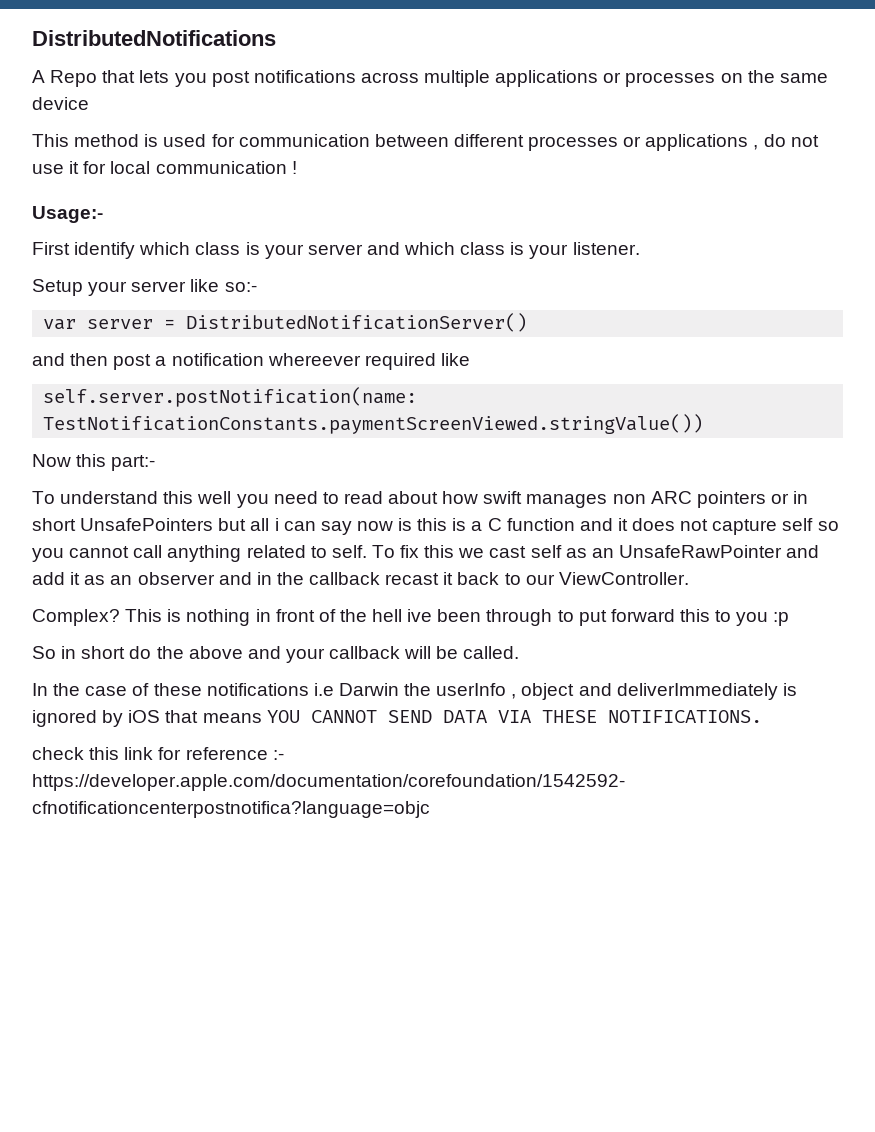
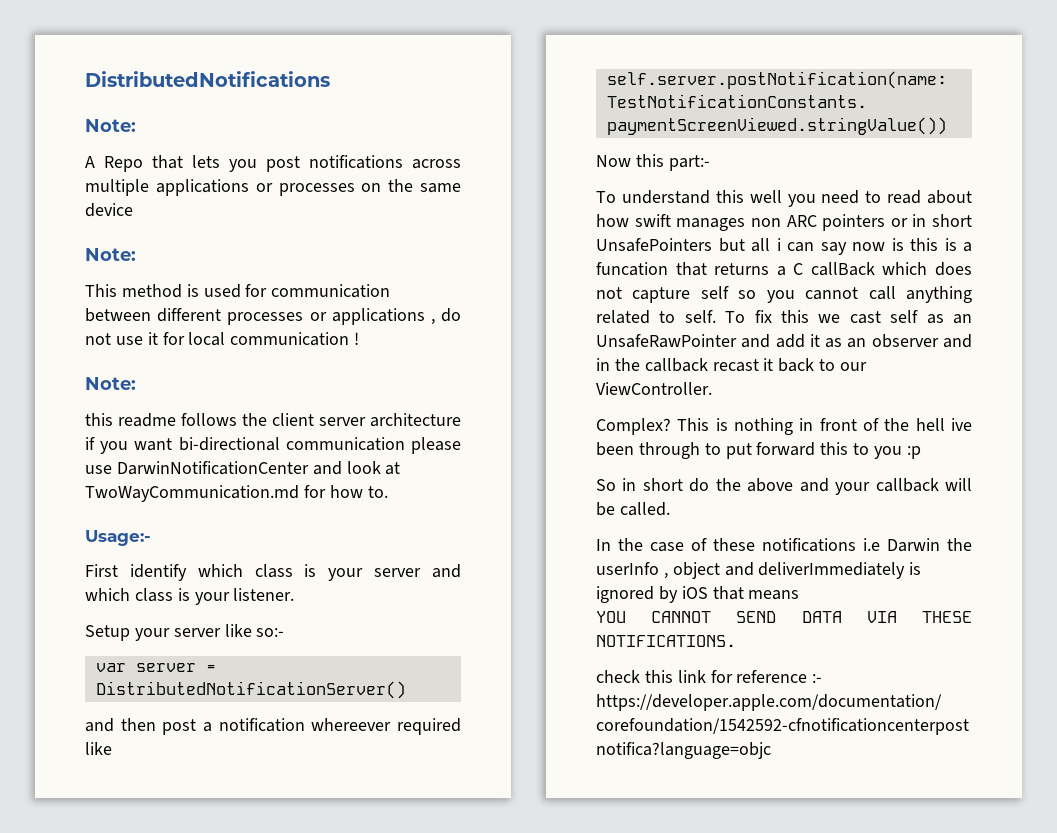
  DistributedNotifications
+ Note:
  A Repo that lets you post notifications across multiple applications or processes on the same device
+ Note:
  This method is used for communication between different processes or applications , do not use it for local communication !
+ Note:
+ this readme follows the client server architecture if you want bi-directional communication please use DarwinNotificationCenter and look at TwoWayCommunication.md for how to.
- To understand this well you need to read about how swift manages non ARC pointers or in short UnsafePointers but all i can say now is this is a C function and it does not capture self so you cannot call anything related to self.
+ To understand this well you need to read about how swift manages non ARC pointers or in short UnsafePointers but all i can say now is this is a funcation that returns a C callBack which does not capture self so you cannot call anything related to self.
- In the case of these notifications i.e Darwin the userInfo , object and deliverImmediately is ignored by iOS that means YOU CANNOT SEND DATA VIA THESE NOTIFICATIONS.
+ In the case of these notifications i.e Darwin the userInfo , object and deliverImmediately is ignored by iOS that means
+ YOU CANNOT SEND DATA VIA THESE NOTIFICATIONS.

